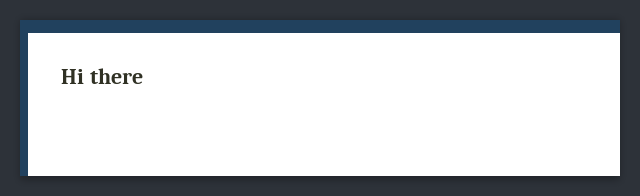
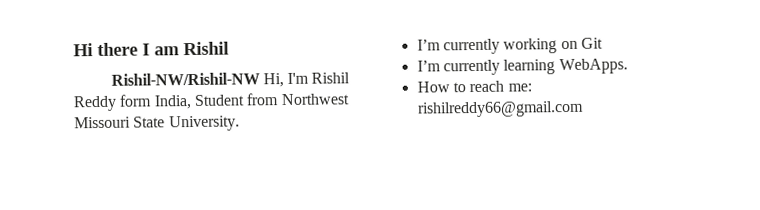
- Hi there
+ Hi there I am Rishil
+ Rishil-NW/Rishil-NW Hi, I'm Rishil Reddy form India, Student from Northwest Missouri State University.
+ I’m currently working on Git
+ I’m currently learning WebApps.
+ How to reach me: rishilreddy66@gmail.com

